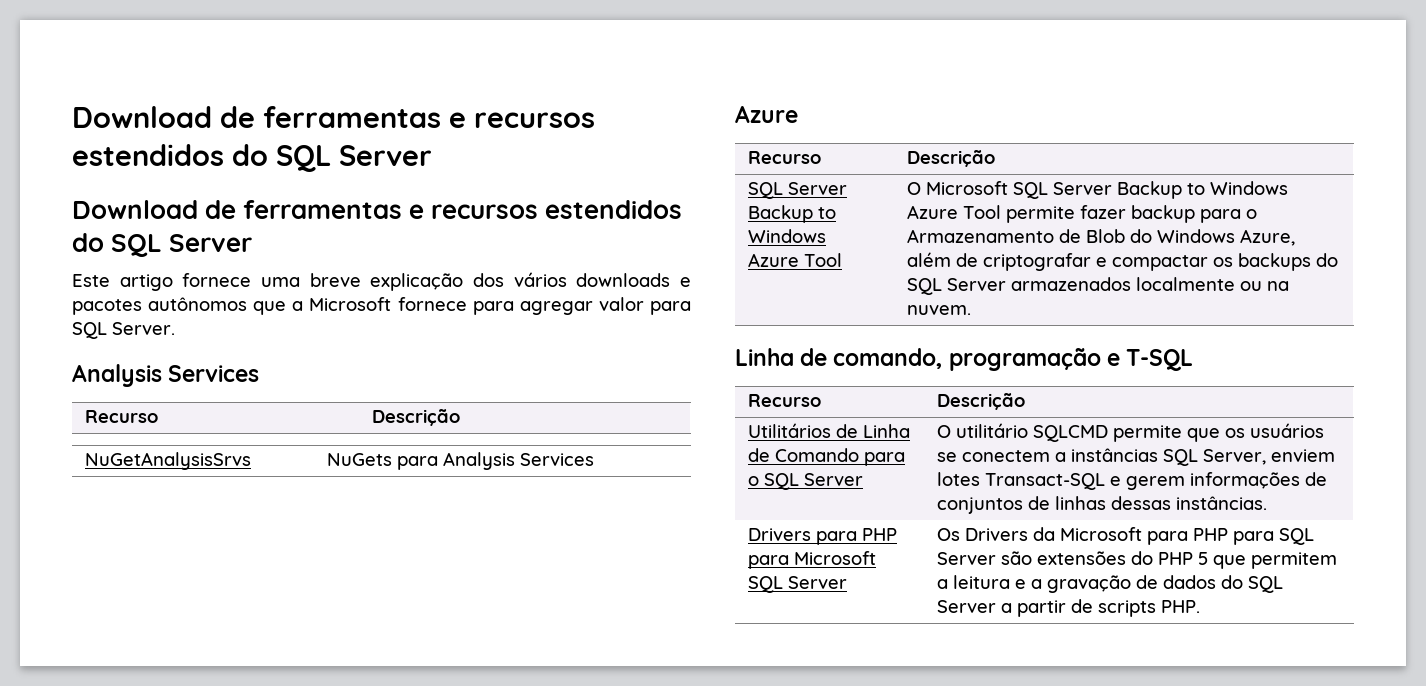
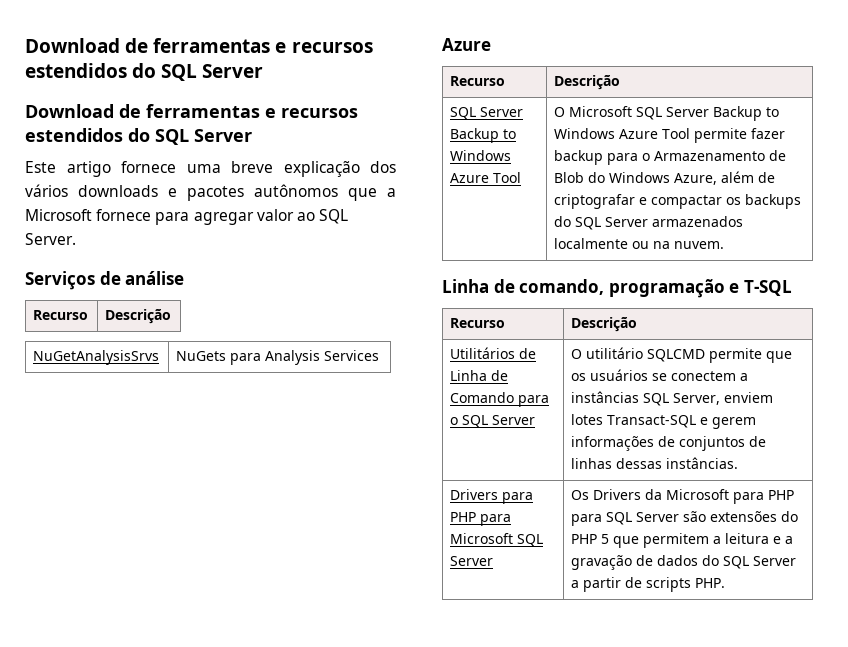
- Este artigo fornece uma breve explicação dos vários downloads e pacotes autônomos que a Microsoft fornece para agregar valor para SQL Server.
- Analysis Services
+ Este artigo fornece uma breve explicação dos vários downloads e pacotes autônomos que a Microsoft fornece para agregar valor ao SQL Server.
+ Serviços de análise

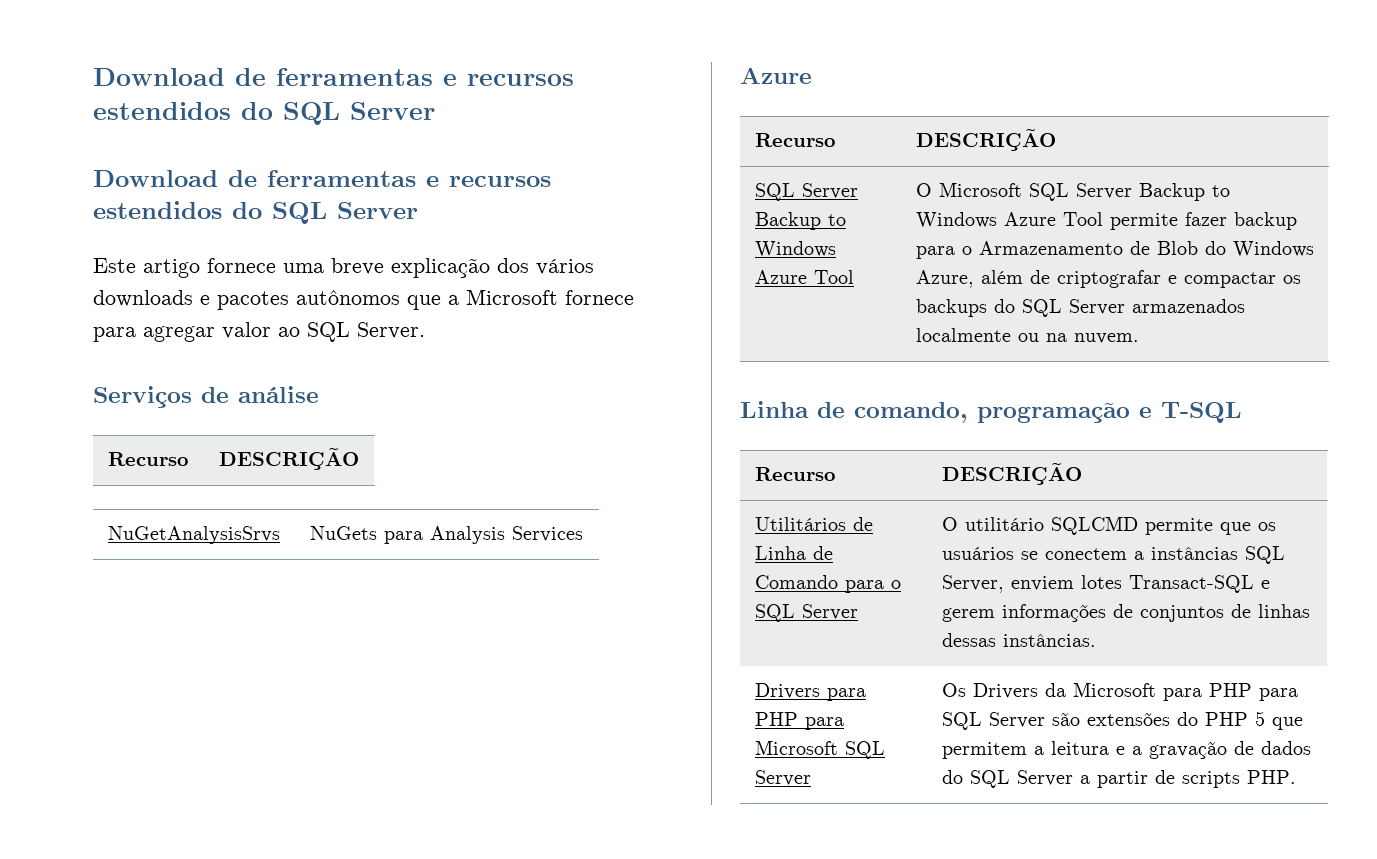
  Serviços de análise
- Recurso | Descrição
+ Recurso | DESCRIÇÃO
  NuGetAnalysisSrvs | NuGets para Analysis Services
  Azure
- Recurso | Descrição
+ Recurso | DESCRIÇÃO
  Linha de comando, programação e T-SQL
- Recurso | Descrição
+ Recurso | DESCRIÇÃO

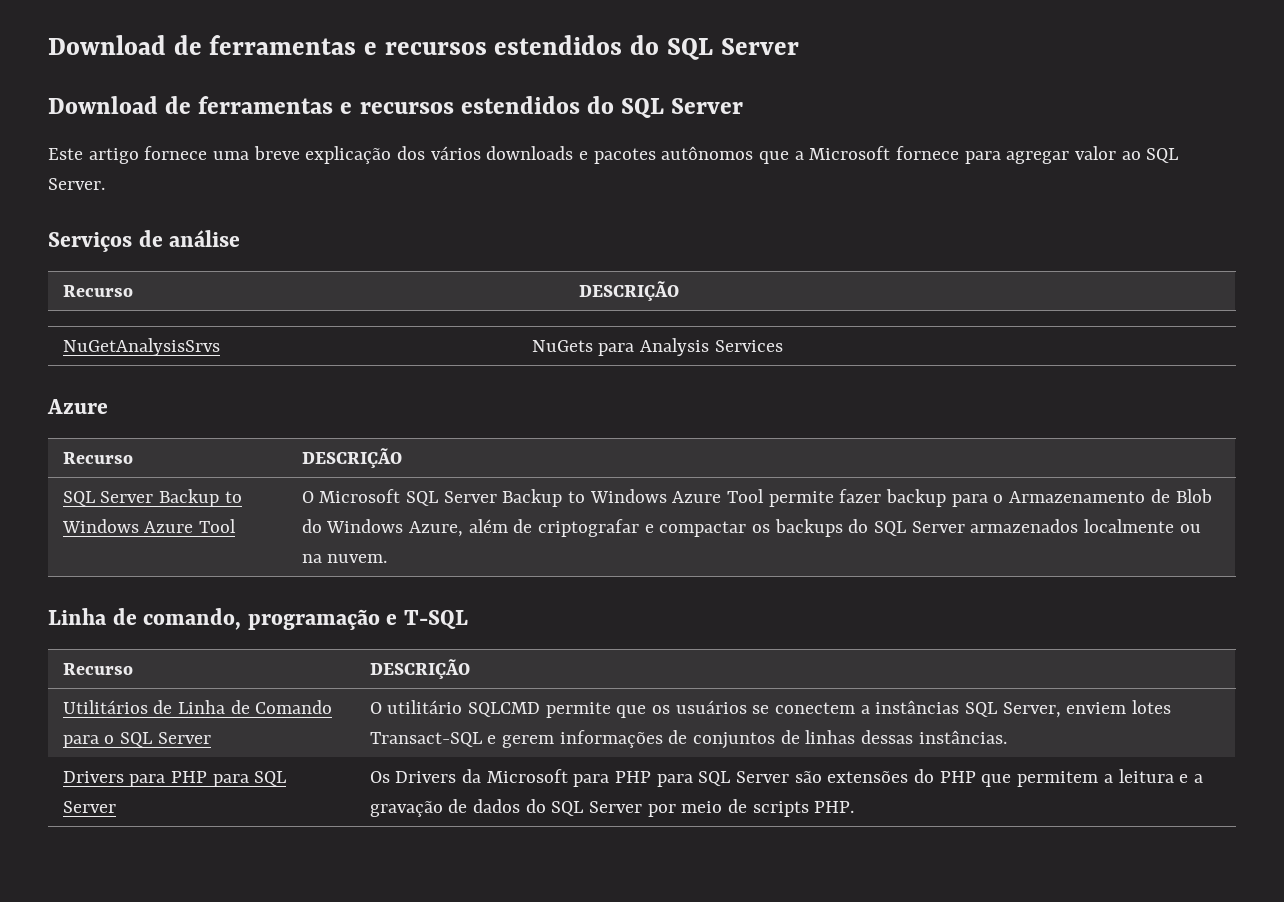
- Drivers para PHP para Microsoft SQL Server | Os Drivers da Microsoft para PHP para SQL Server são extensões do PHP 5 que permitem a leitura e a gravação de dados do SQL Server a partir de scripts PHP.
+ Drivers para PHP para SQL Server | Os Drivers da Microsoft para PHP para SQL Server são extensões do PHP que permitem a leitura e a gravação de dados do SQL Server por meio de scripts PHP.

